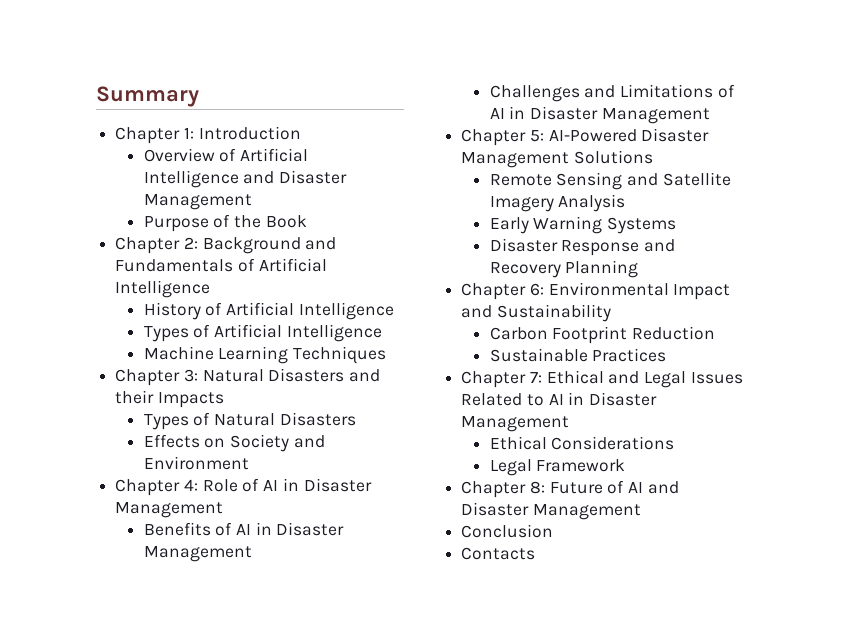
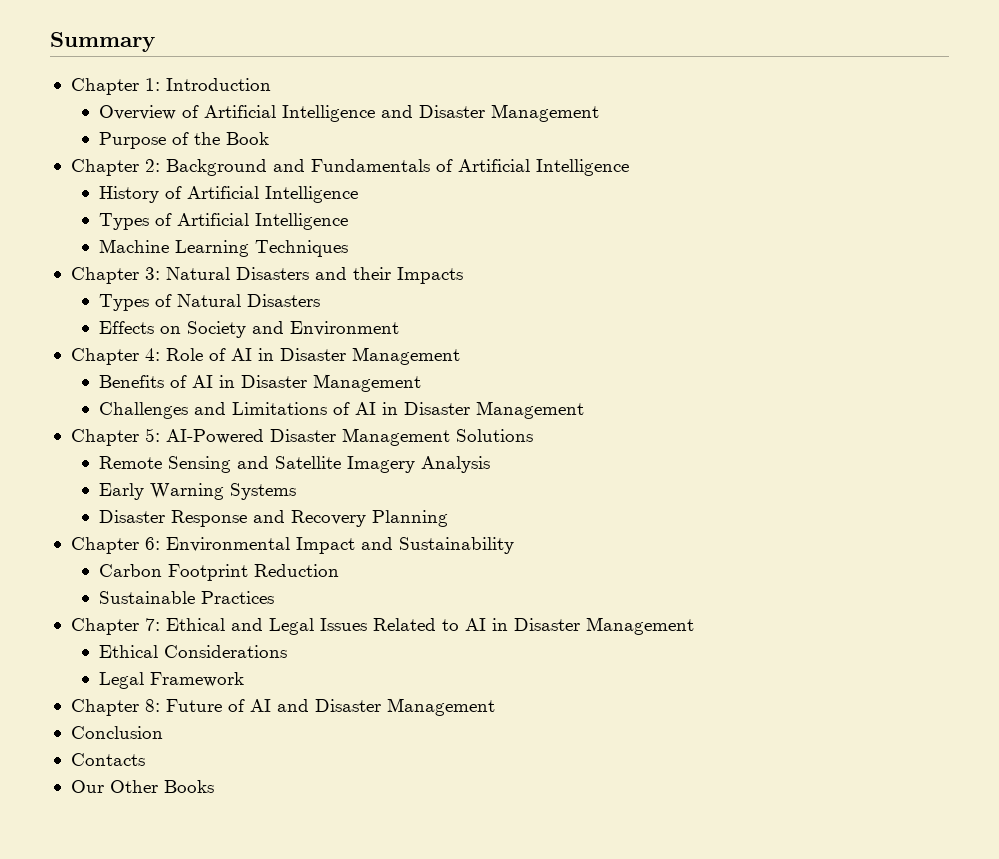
+ Our Other Books

